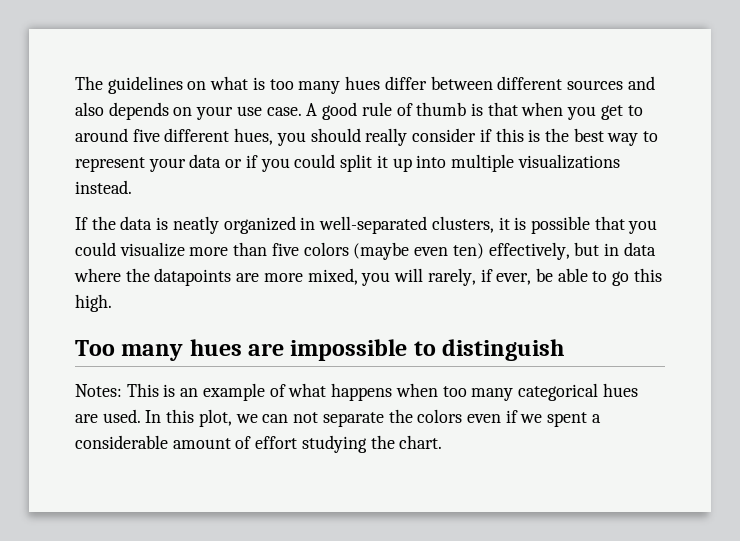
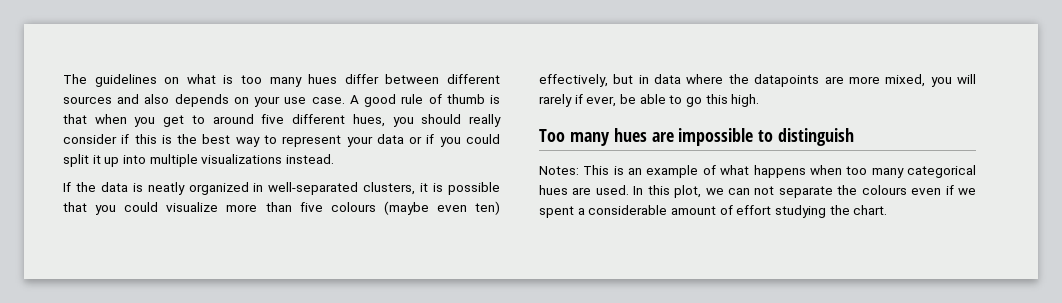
- If the data is neatly organized in well-separated clusters, it is possible that you could visualize more than five colors (maybe even ten) effectively, but in data where the datapoints are more mixed, you will rarely, if ever, be able to go this high.
+ If the data is neatly organized in well-separated clusters, it is possible that you could visualize more than five colours (maybe even ten) effectively, but in data where the datapoints are more mixed, you will rarely if ever, be able to go this high.
- In this plot, we can not separate the colors even if we spent a considerable amount of effort studying the chart.
+ In this plot, we can not separate the colours even if we spent a considerable amount of effort studying the chart.

